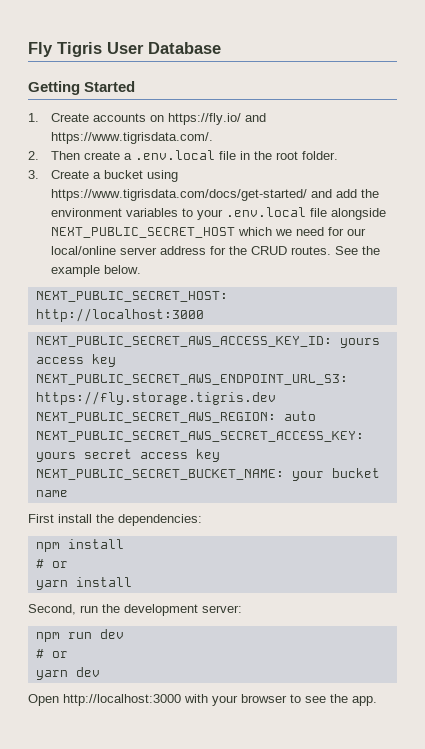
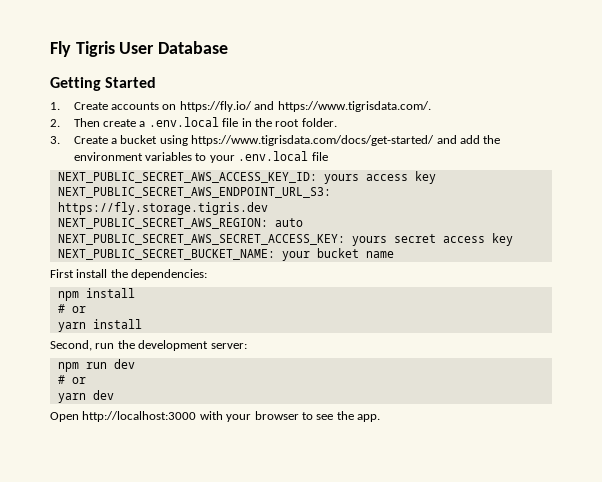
- 3. Create a bucket using https://www.tigrisdata.com/docs/get-started/ and add the environment variables to your .env.local file alongside NEXT_PUBLIC_SECRET_HOST which we need for our local/online server address for the CRUD routes. See the example below.
- NEXT_PUBLIC_SECRET_HOST: http://localhost:3000
+ 3. Create a bucket using https://www.tigrisdata.com/docs/get-started/ and add the environment variables to your .env.local file

